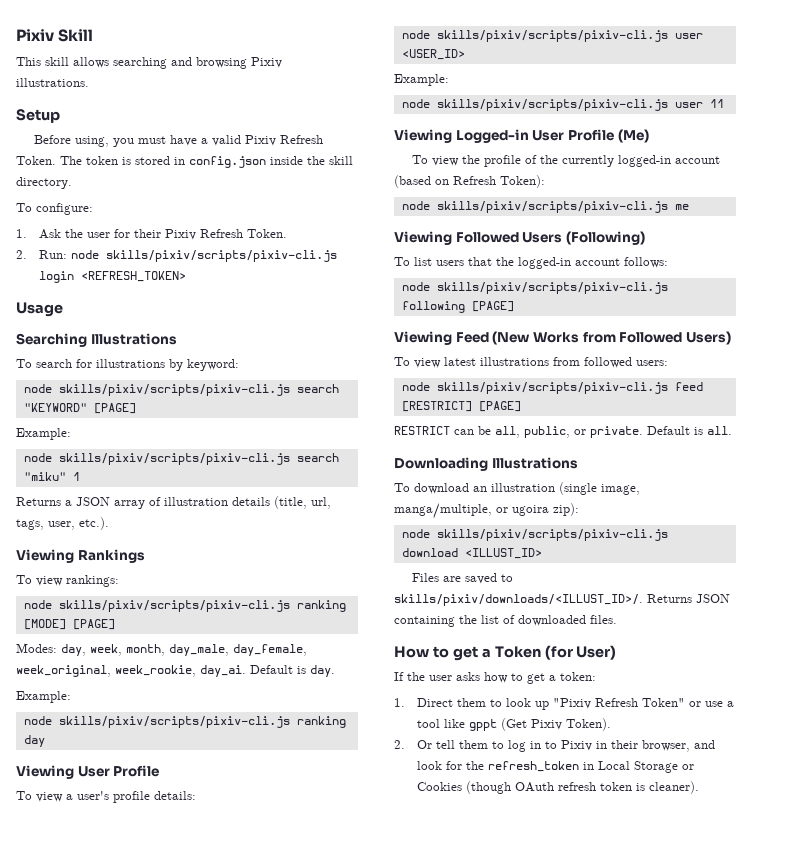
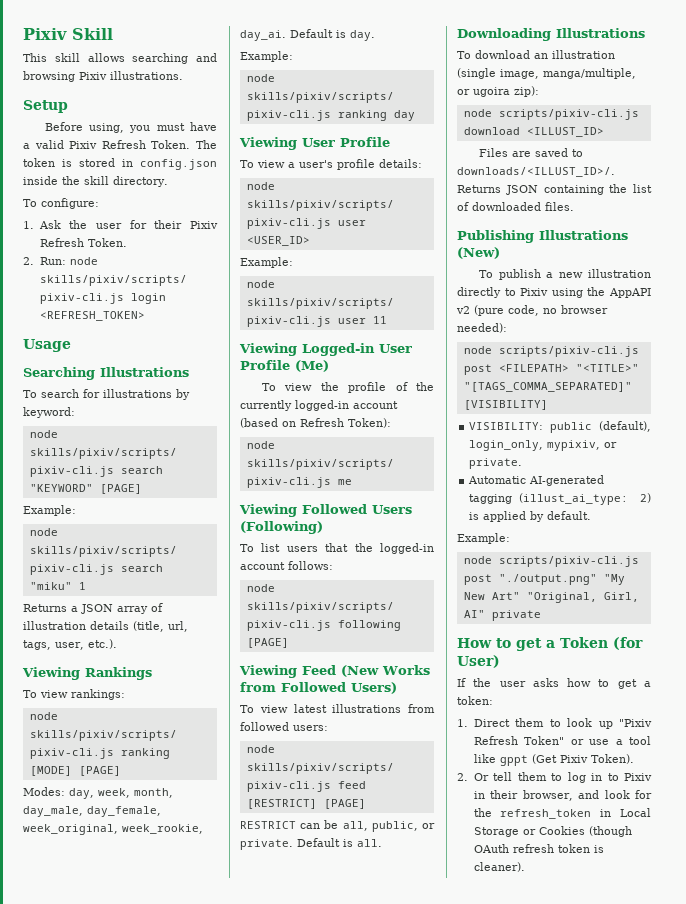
- node skills/pixiv/scripts/pixiv-cli.js download <ILLUST_ID>
+ node scripts/pixiv-cli.js download <ILLUST_ID>
- Files are saved to skills/pixiv/downloads/<ILLUST_ID>/.
+ Files are saved to downloads/<ILLUST_ID>/.
+ Publishing Illustrations (New)
+ To publish a new illustration directly to Pixiv using the AppAPI v2 (pure code, no browser needed):
+ node scripts/pixiv-cli.js post <FILEPATH> "<TITLE>" "[TAGS_COMMA_SEPARATED]" [VISIBILITY]
+ VISIBILITY: public (default), login_only, mypixiv, or private.
+ Automatic AI-generated tagging (illust_ai_type: 2) is applied by default.
+ Example:
+ node scripts/pixiv-cli.js post "./output.png" "My New Art" "Original, Girl, AI" private

